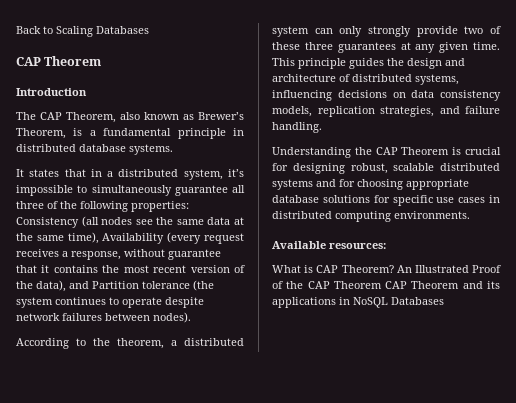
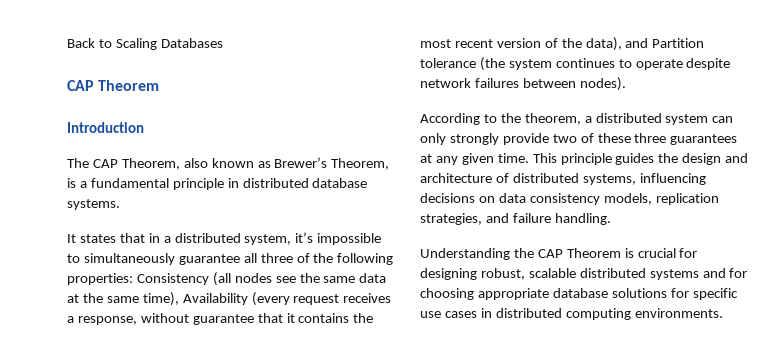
- Available resources:
- What is CAP Theorem? An Illustrated Proof of the CAP Theorem CAP Theorem and its applications in NoSQL Databases

